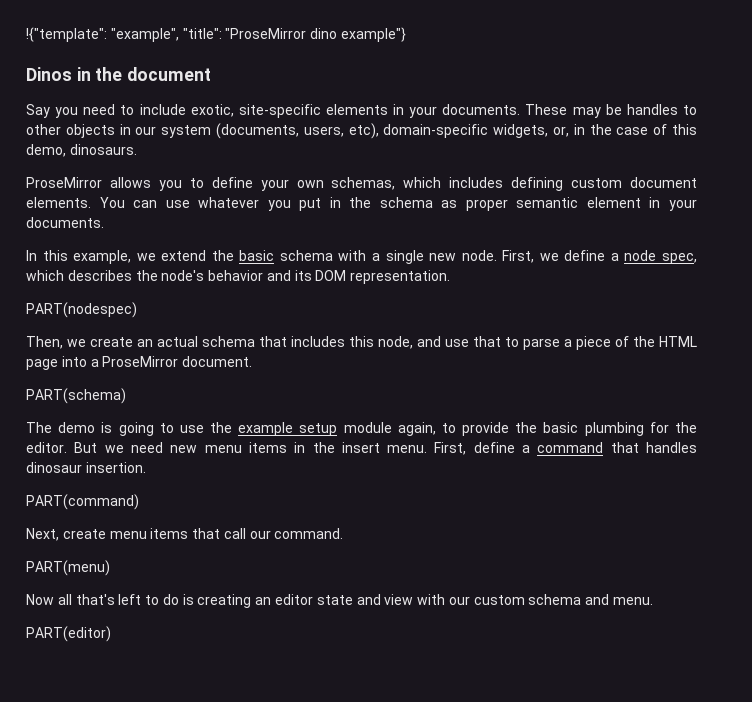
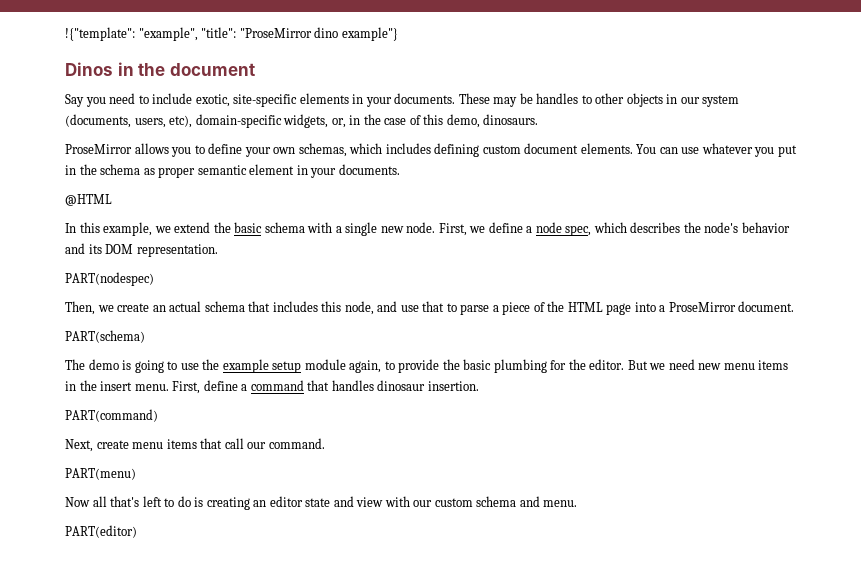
+ @HTML

